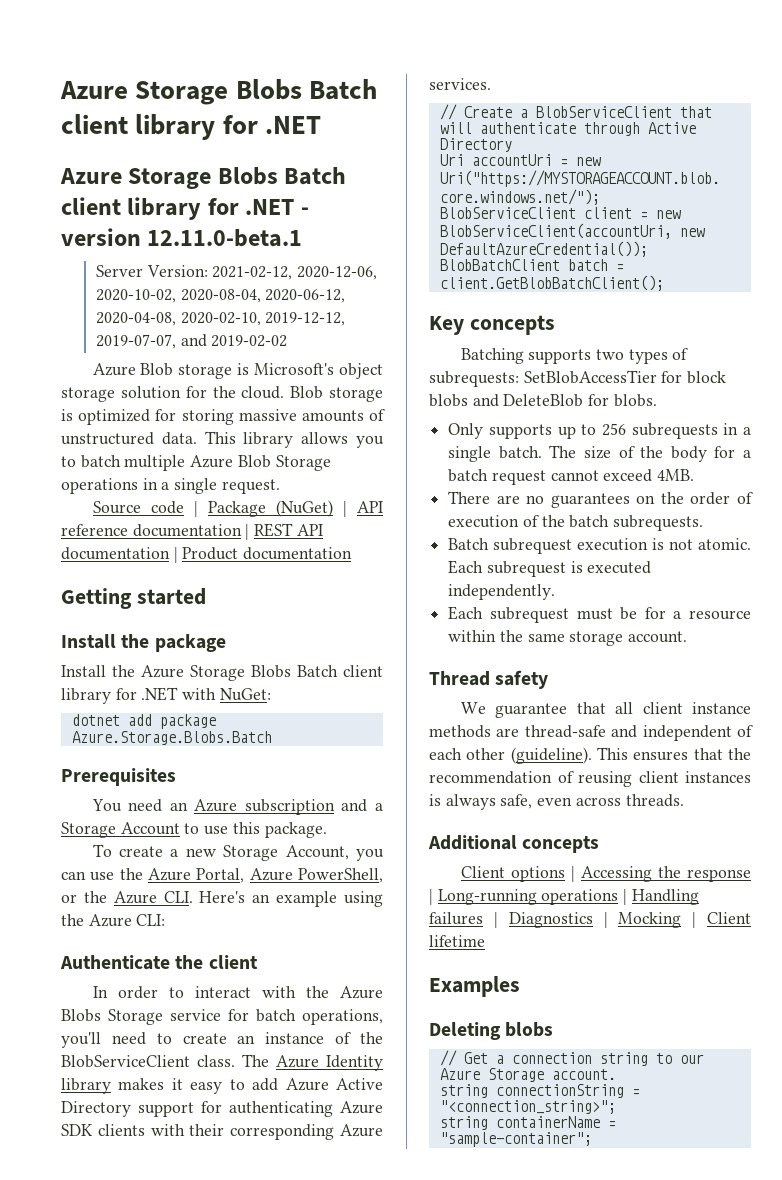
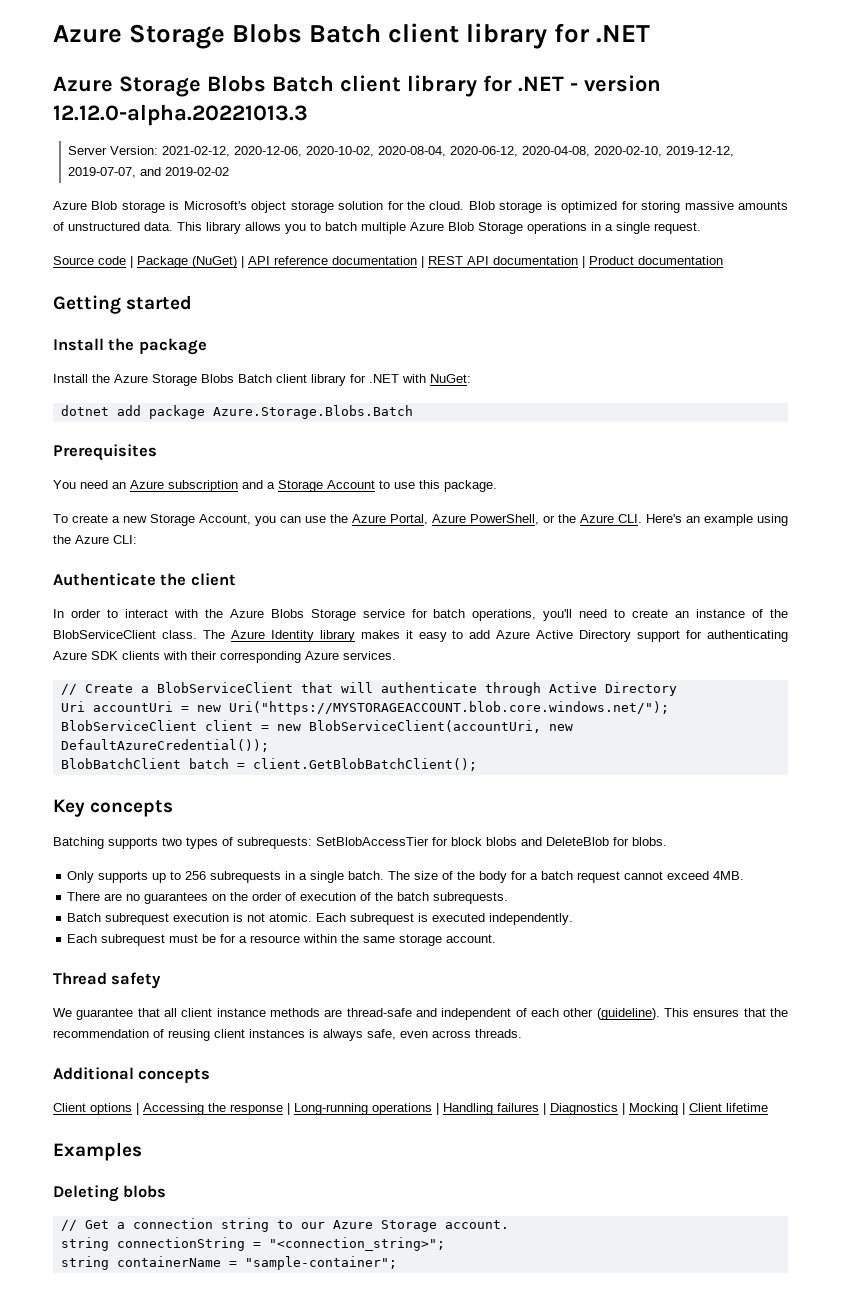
- Azure Storage Blobs Batch client library for .NET - version 12.11.0-beta.1
+ Azure Storage Blobs Batch client library for .NET - version 12.12.0-alpha.20221013.3

